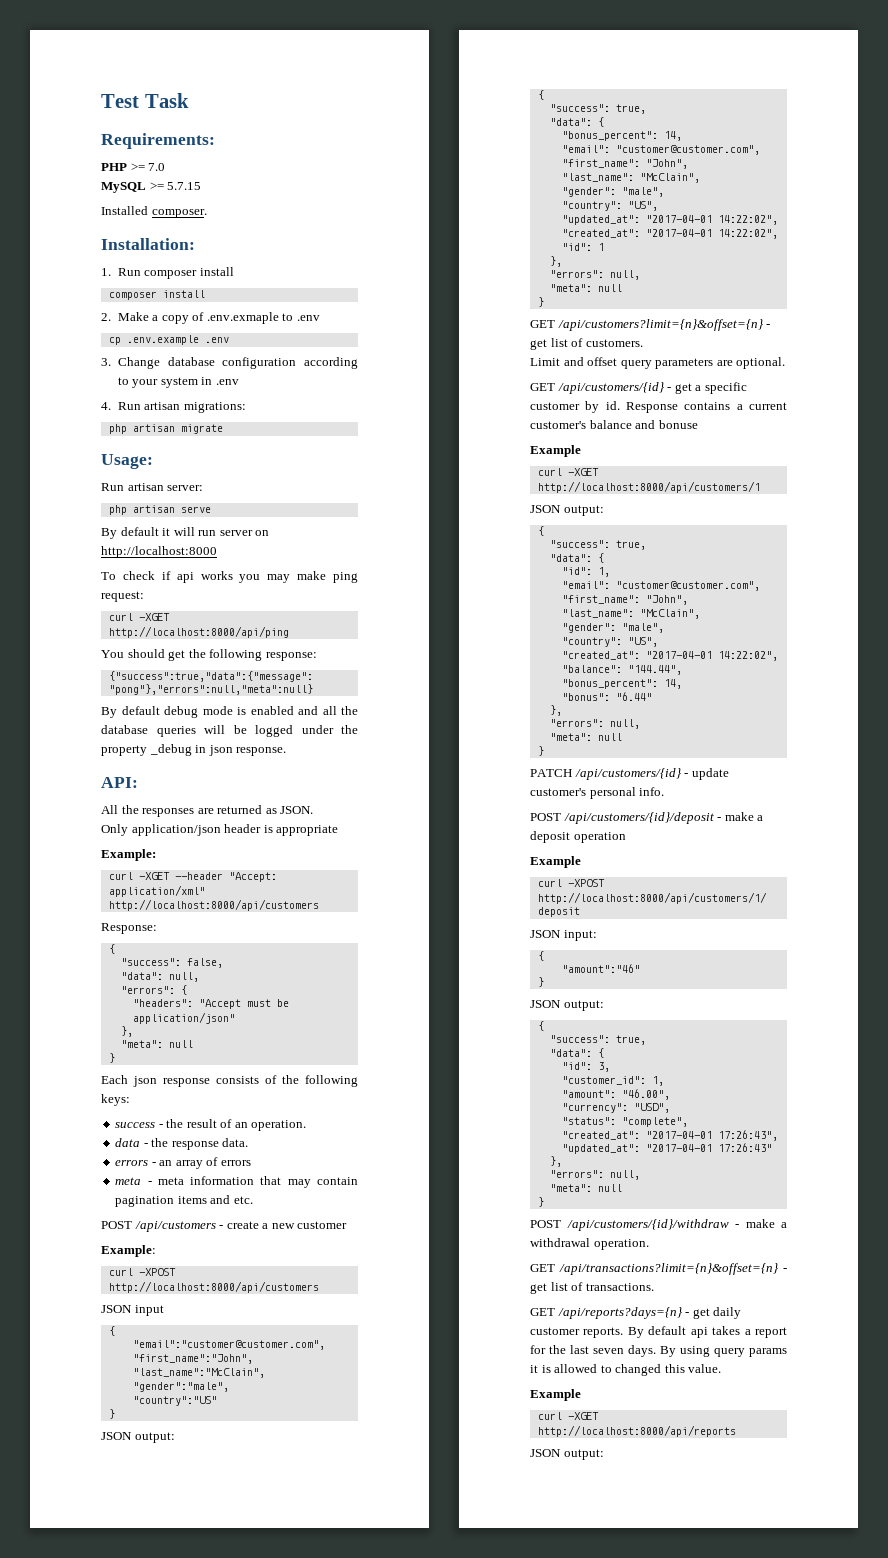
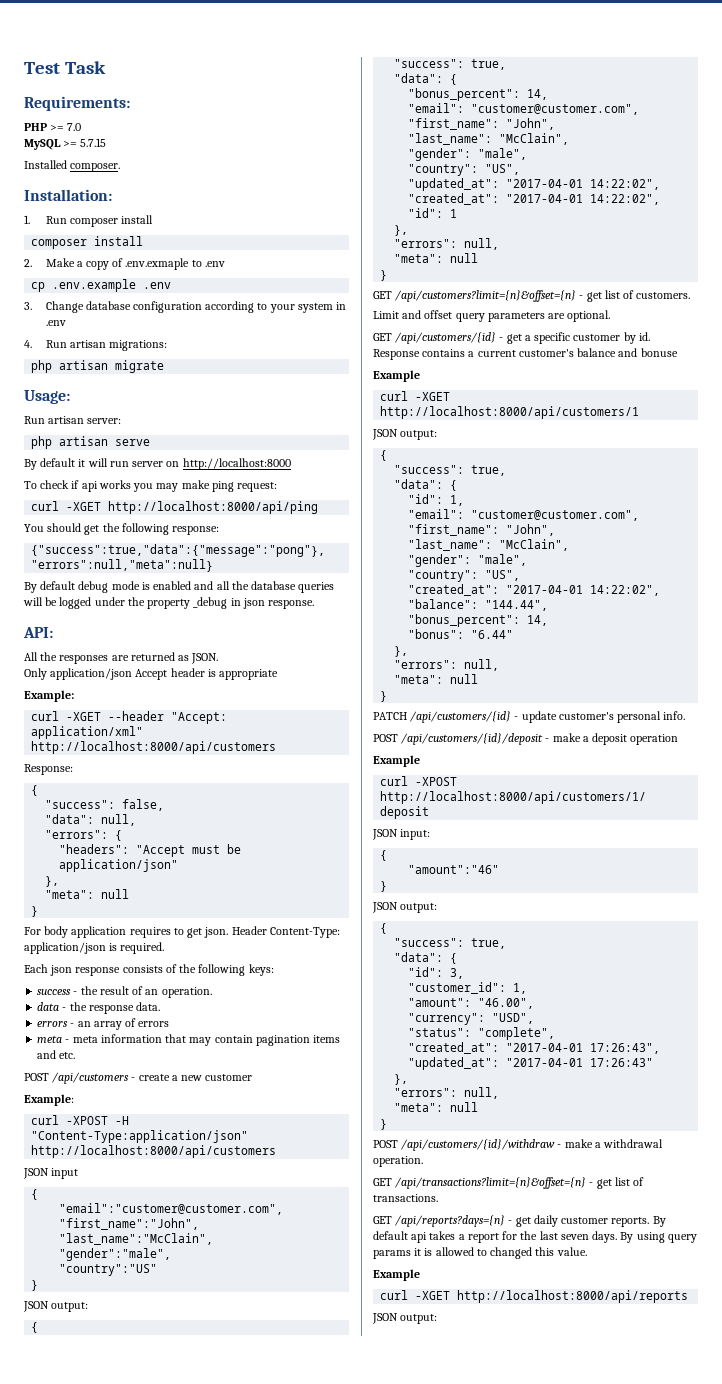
- Only application/json header is appropriate
+ Only application/json Accept header is appropriate
+ For body application requires to get json. Header Content-Type: application/json is required.
- curl -XPOST http://localhost:8000/api/customers
+ curl -XPOST -H "Content-Type:application/json" http://localhost:8000/api/customers

